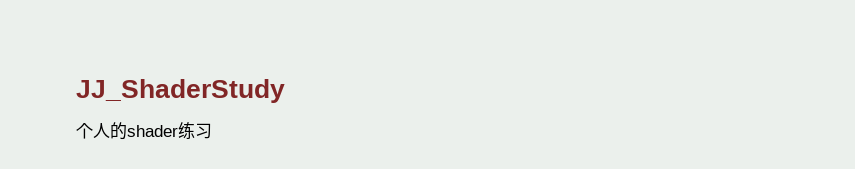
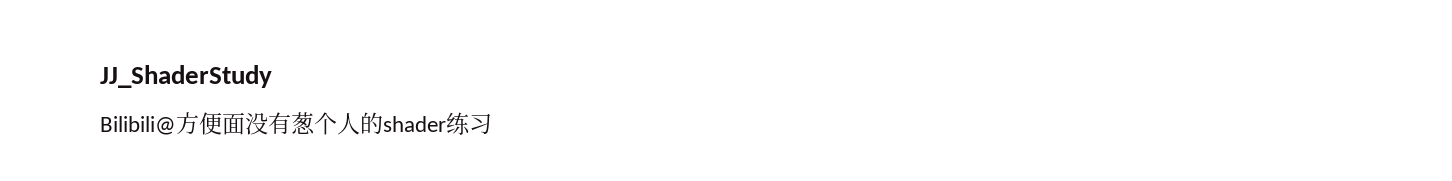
- 个人的shader练习
+ Bilibili@方便面没有葱个人的shader练习

